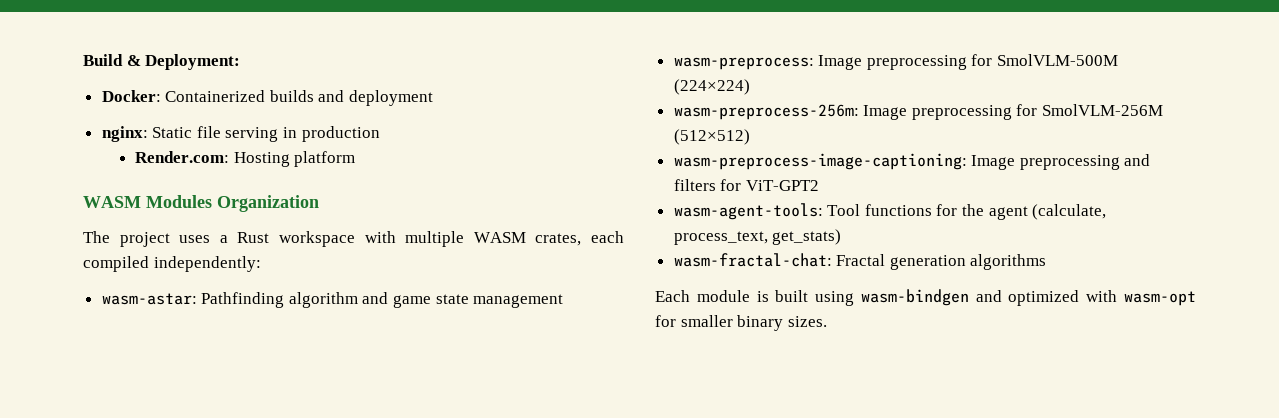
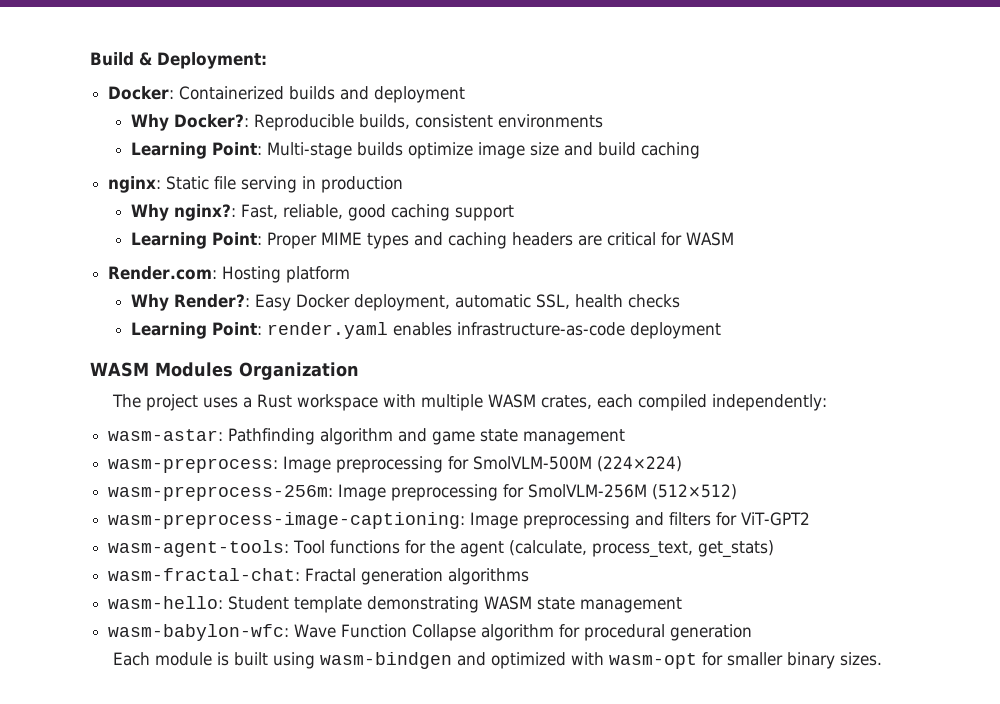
+ Why Docker?: Reproducible builds, consistent environments
+ Learning Point: Multi-stage builds optimize image size and build caching
+ Why nginx?: Fast, reliable, good caching support
+ Learning Point: Proper MIME types and caching headers are critical for WASM
  Render.com: Hosting platform
+ Why Render?: Easy Docker deployment, automatic SSL, health checks
+ Learning Point: render.yaml enables infrastructure-as-code deployment
+ wasm-hello: Student template demonstrating WASM state management
+ wasm-babylon-wfc: Wave Function Collapse algorithm for procedural generation

